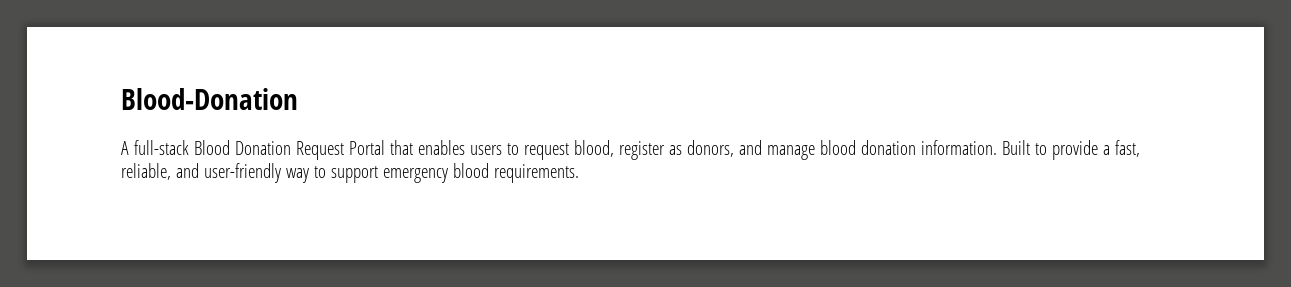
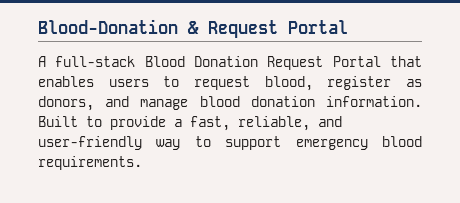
- Blood-Donation
+ Blood-Donation & Request Portal

